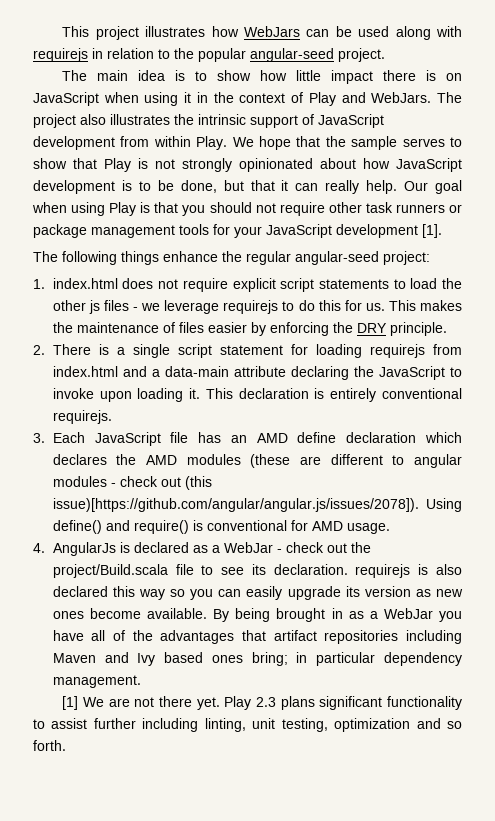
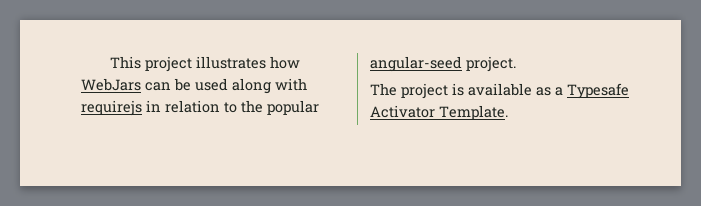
- The main idea is to show how little impact there is on JavaScript when using it in the context of Play and WebJars. The project also illustrates the intrinsic support of JavaScript development from within Play. We hope that the sample serves to show that Play is not strongly opinionated about how JavaScript development is to be done, but that it can really help. Our goal when using Play is that you should not require other task runners or package management tools for your JavaScript development [1].
- The following things enhance the regular angular-seed project:
- 1. index.html does not require explicit script statements to load the other js files - we leverage requirejs to do this for us. This makes the maintenance of files easier by enforcing the DRY principle.
- 2. There is a single script statement for loading requirejs from index.html and a data-main attribute declaring the JavaScript to invoke upon loading it. This declaration is entirely conventional requirejs.
- 3. Each JavaScript file has an AMD define declaration which declares the AMD modules (these are different to angular modules - check out (this issue)[https://github.com/angular/angular.js/issues/2078]). Using define() and require() is conventional for AMD usage.
- 4. AngularJs is declared as a WebJar - check out the project/Build.scala file to see its declaration. requirejs is also declared this way so you can easily upgrade its version as new ones become available. By being brought in as a WebJar you have all of the advantages that artifact repositories including Maven and Ivy based ones bring; in particular dependency management.
- [1] We are not there yet. Play 2.3 plans significant functionality to assist further including linting, unit testing, optimization and so forth.
+ The project is available as a Typesafe Activator Template.

